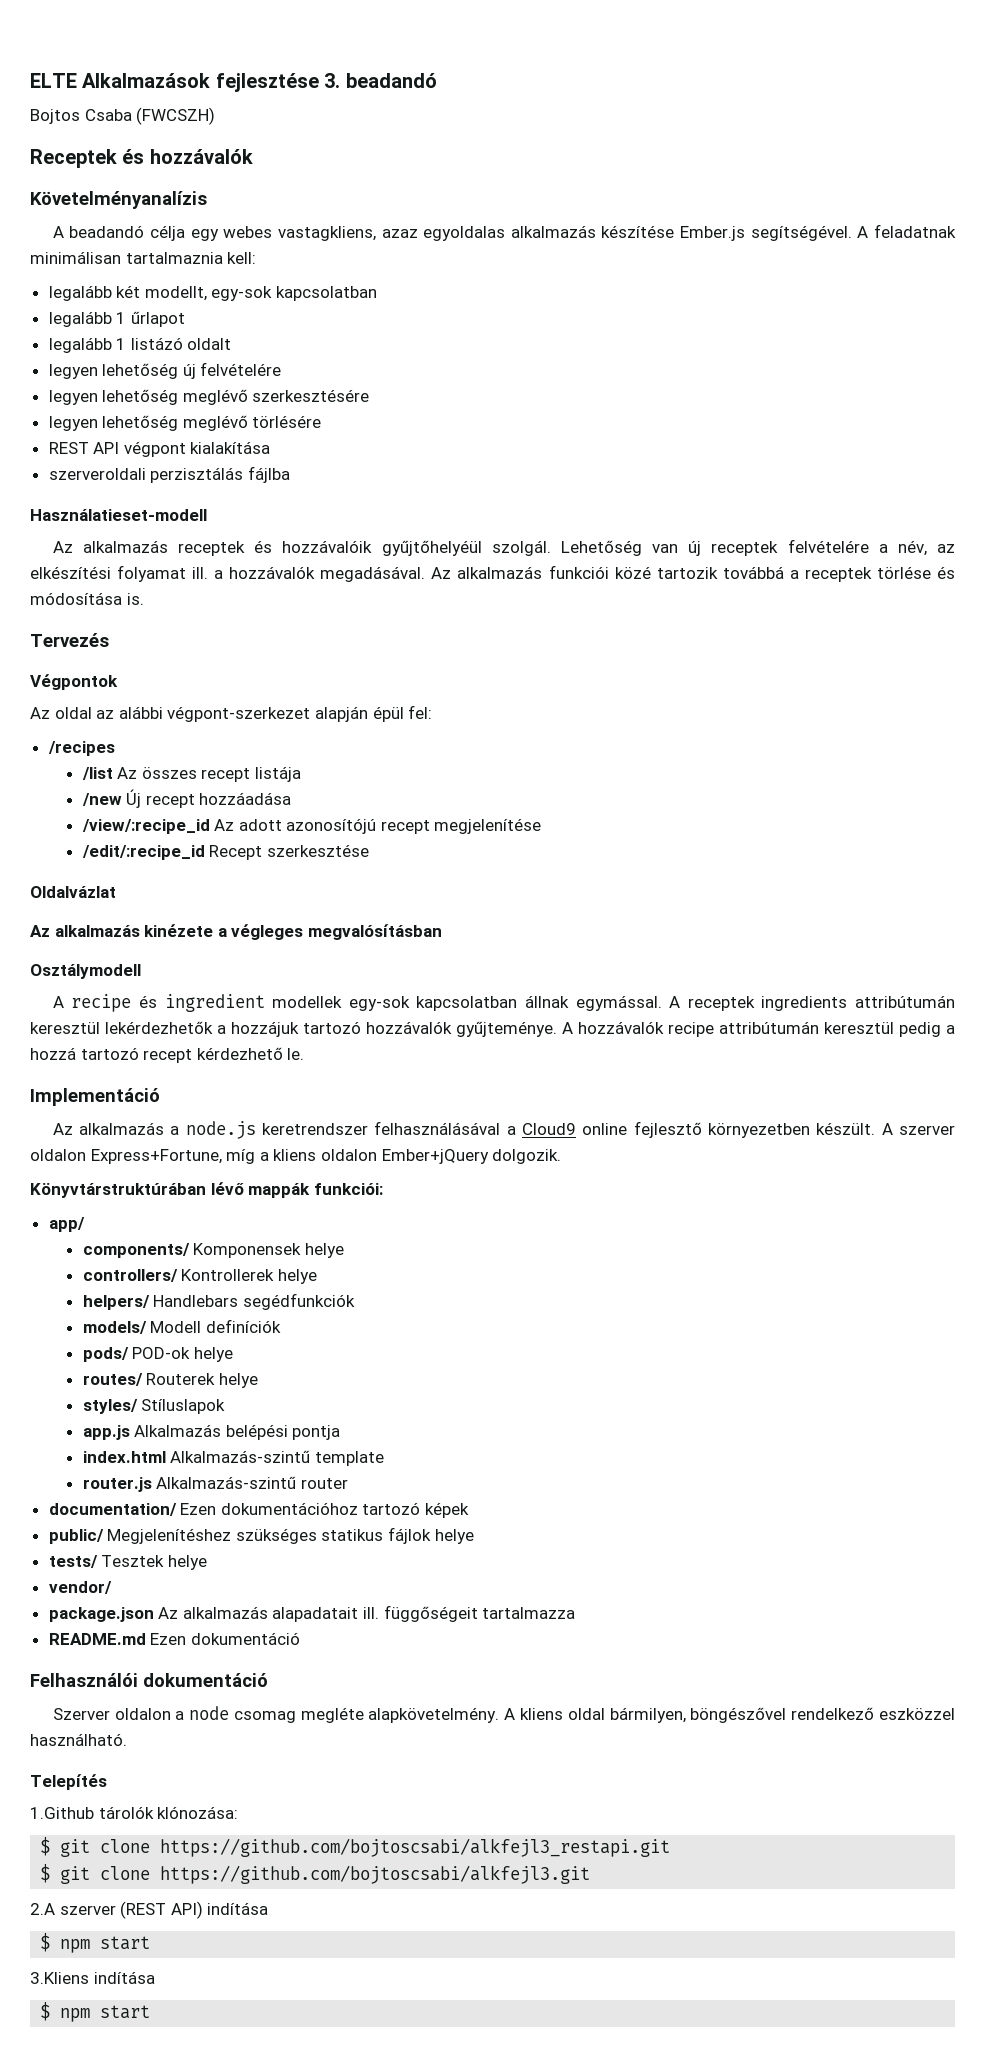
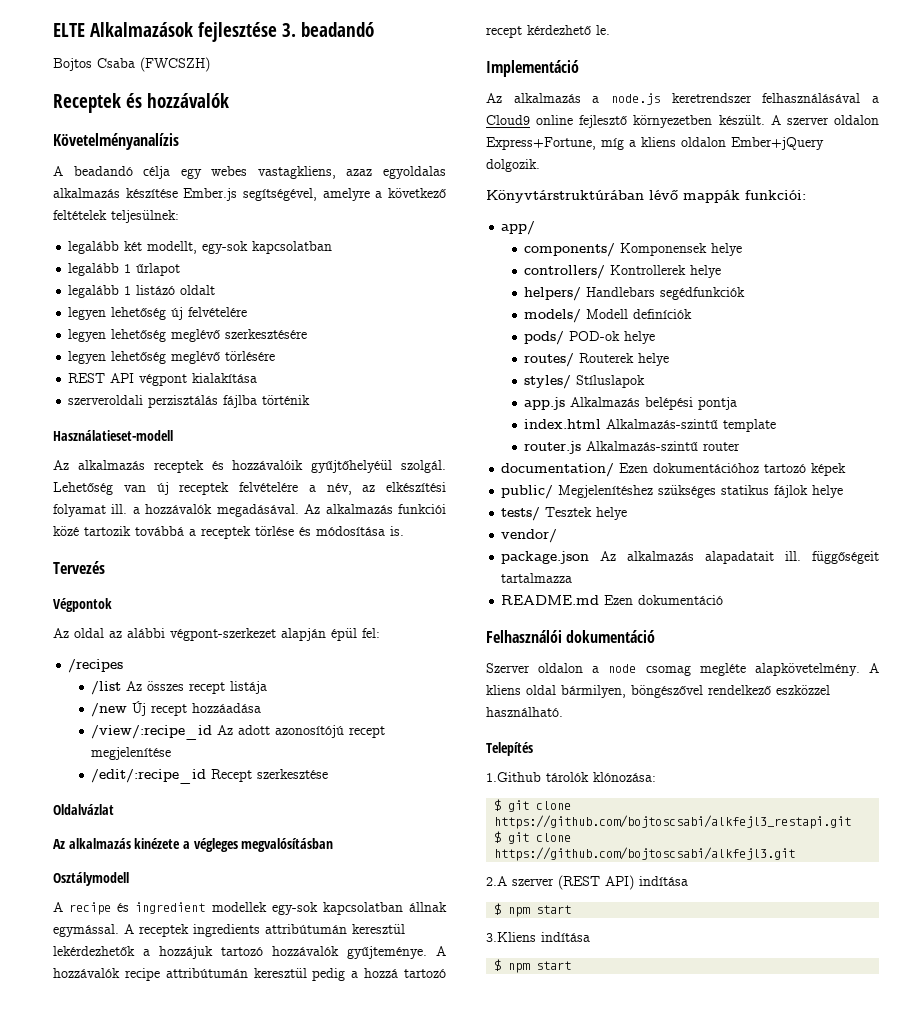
- A beadandó célja egy webes vastagkliens, azaz egyoldalas alkalmazás készítése Ember.js segítségével. A feladatnak minimálisan tartalmaznia kell:
+ A beadandó célja egy webes vastagkliens, azaz egyoldalas alkalmazás készítése Ember.js segítségével, amelyre a következő feltételek teljesülnek:
- szerveroldali perzisztálás fájlba
+ szerveroldali perzisztálás fájlba történik

